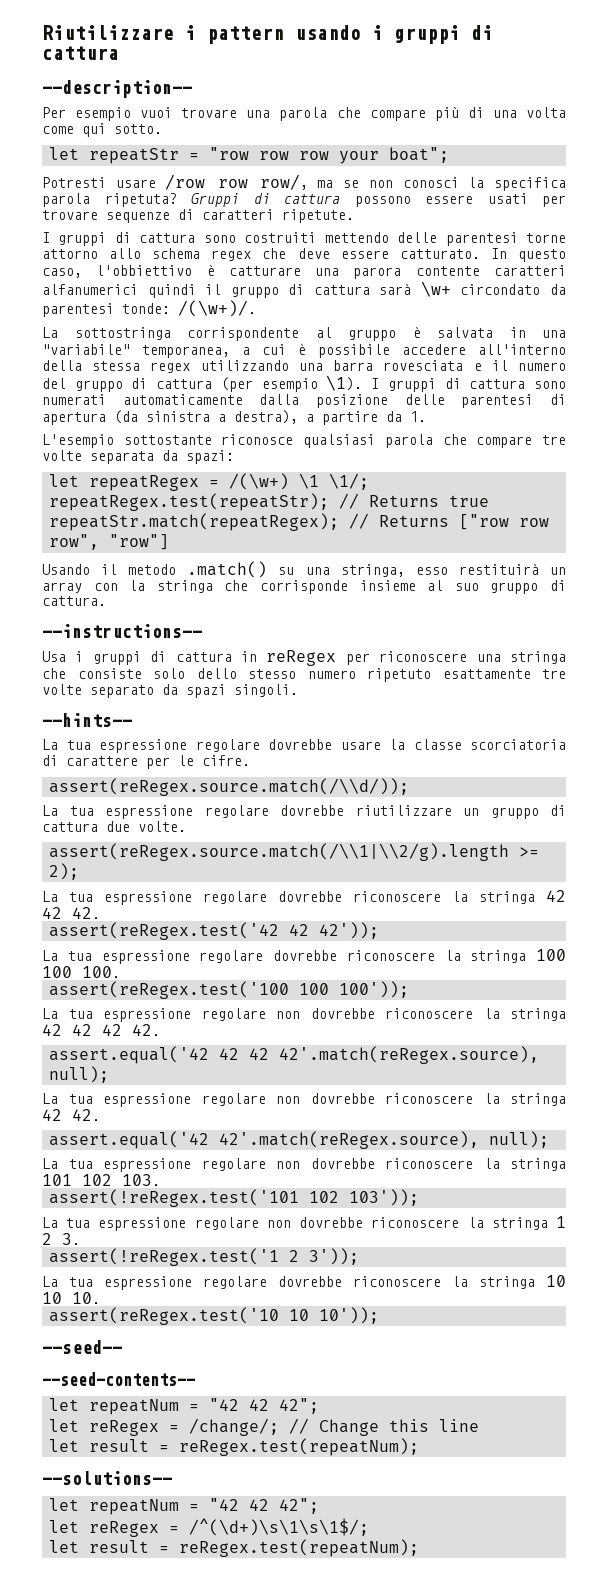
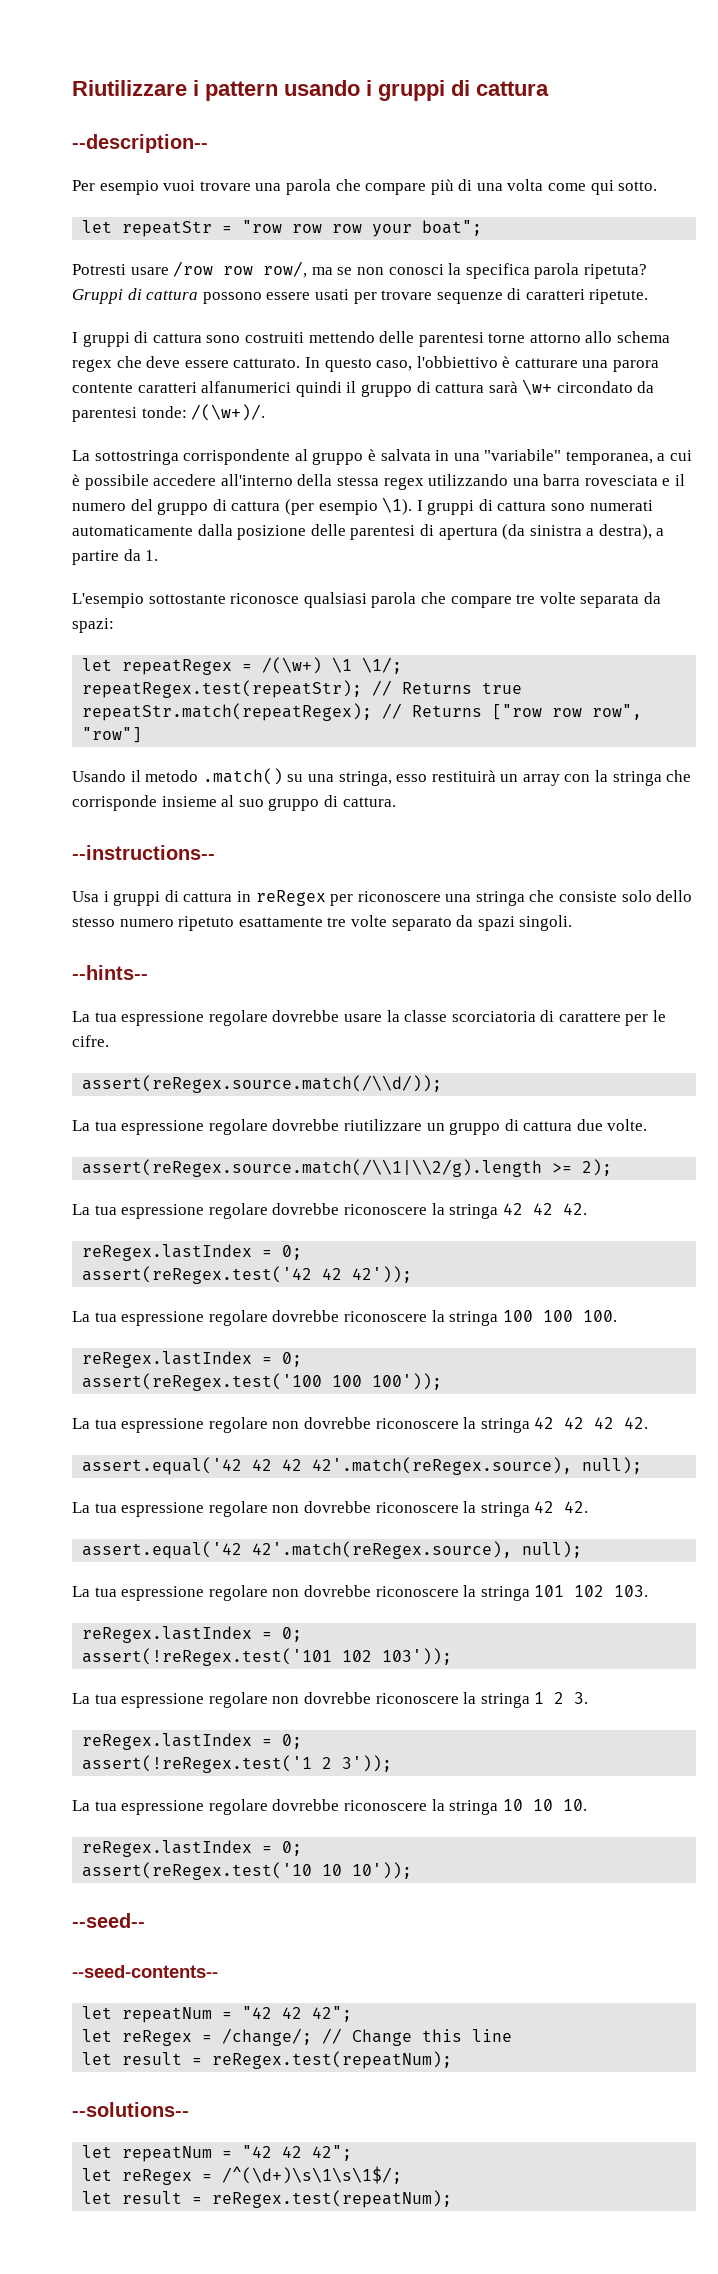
  La tua espressione regolare dovrebbe riconoscere la stringa 42 42 42.
+ reRegex.lastIndex = 0;
  La tua espressione regolare dovrebbe riconoscere la stringa 100 100 100.
+ reRegex.lastIndex = 0;
  La tua espressione regolare non dovrebbe riconoscere la stringa 101 102 103.
+ reRegex.lastIndex = 0;
  La tua espressione regolare non dovrebbe riconoscere la stringa 1 2 3.
+ reRegex.lastIndex = 0;
  La tua espressione regolare dovrebbe riconoscere la stringa 10 10 10.
+ reRegex.lastIndex = 0;

